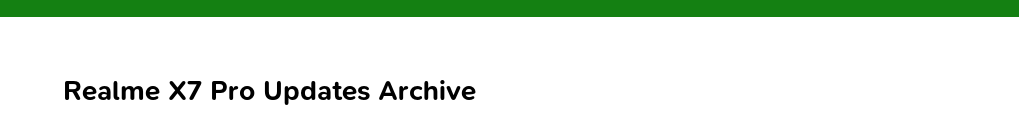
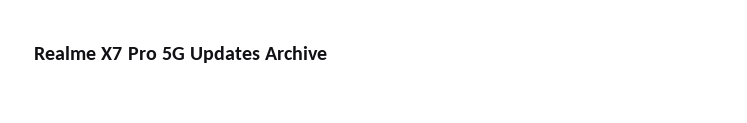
- Realme X7 Pro Updates Archive
+ Realme X7 Pro 5G Updates Archive

